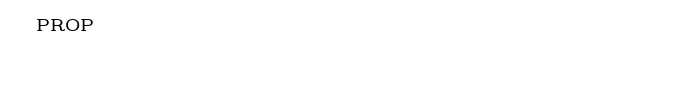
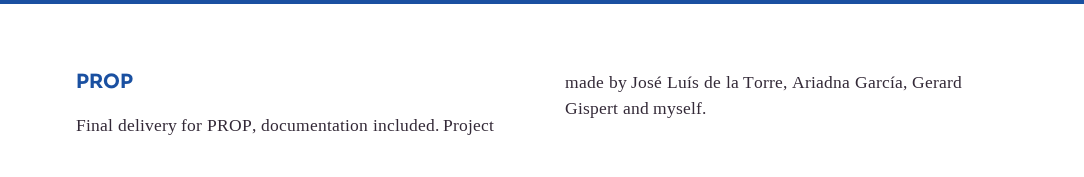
+ Final delivery for PROP, documentation included. Project made by José Luís de la Torre, Ariadna García, Gerard Gispert and myself.

